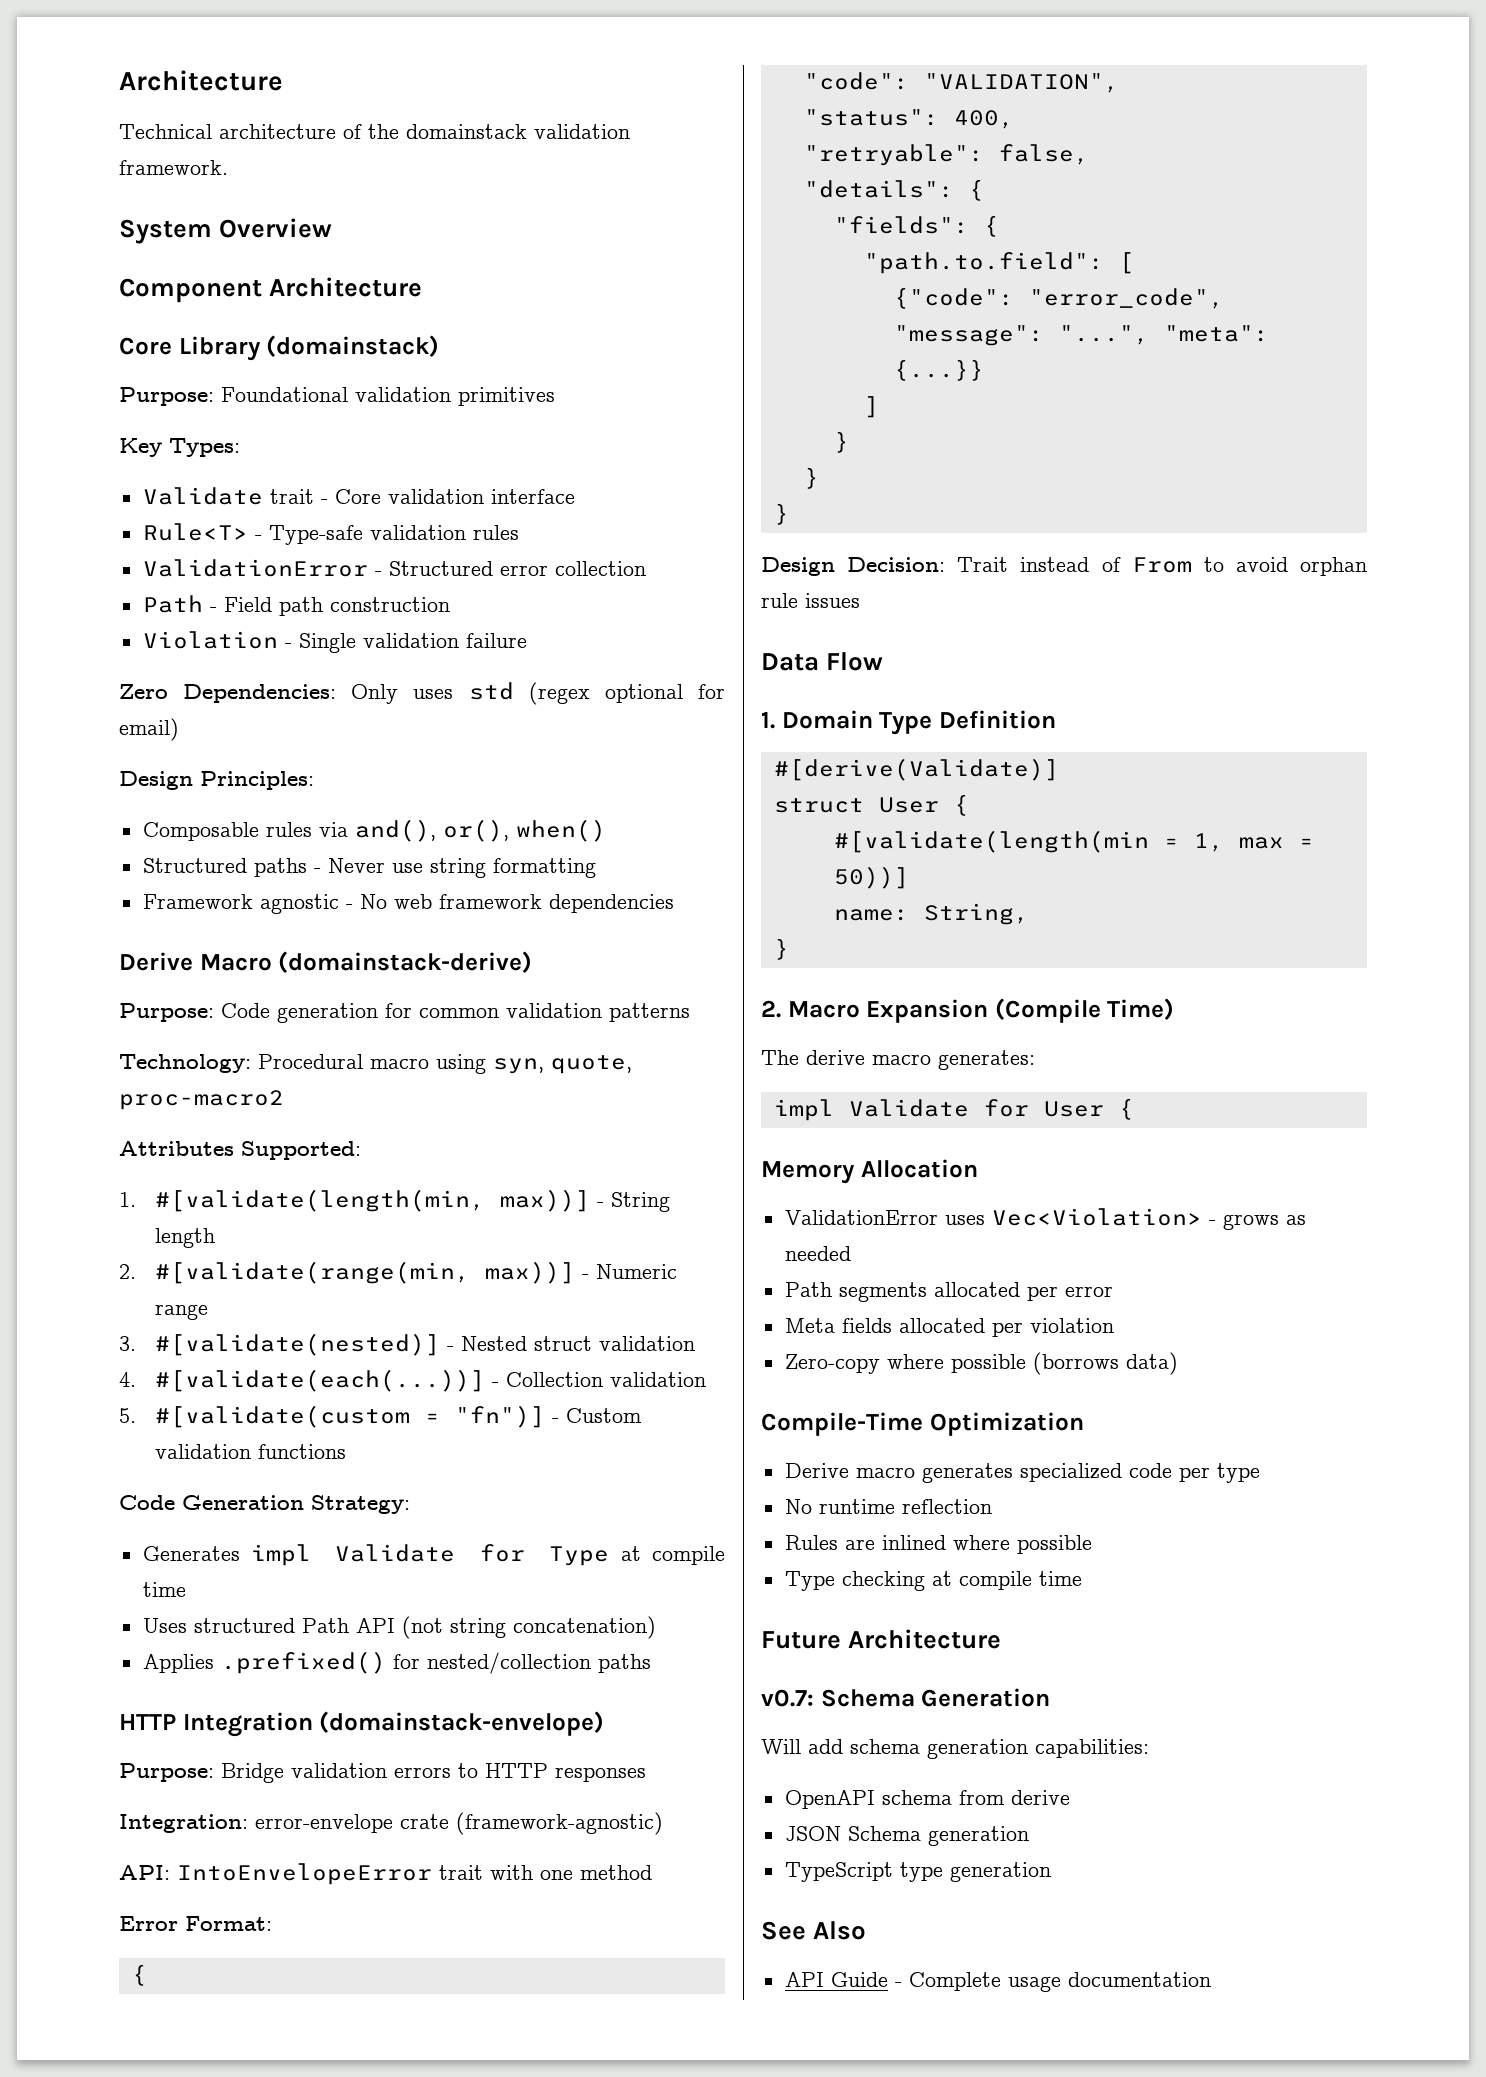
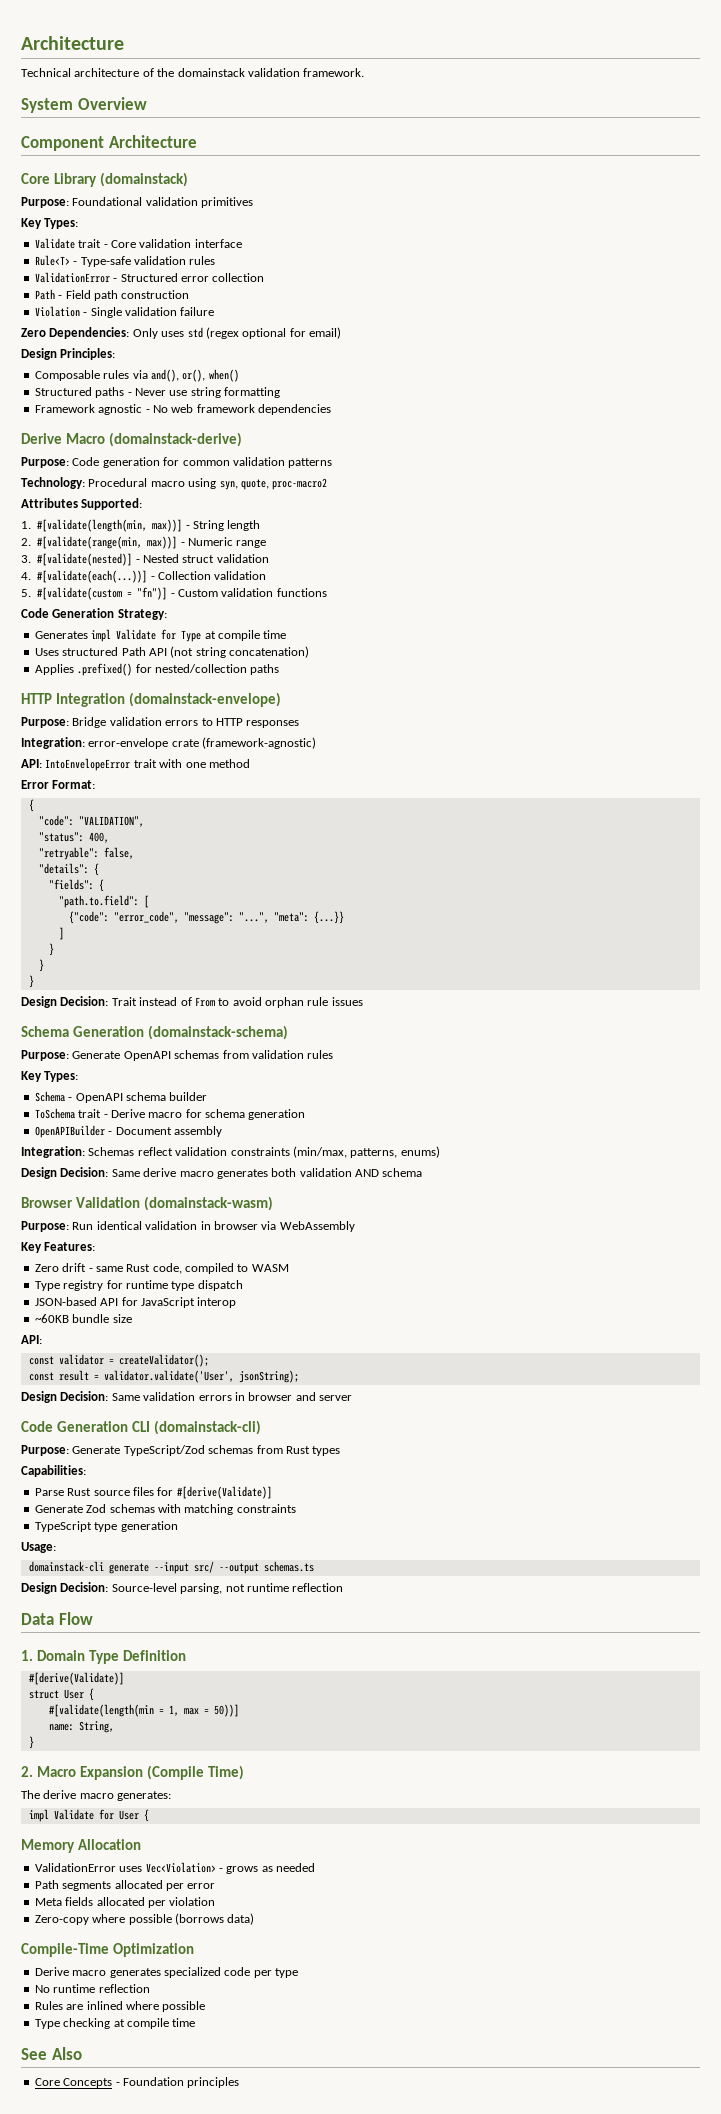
+ Schema Generation (domainstack-schema)
+ Purpose: Generate OpenAPI schemas from validation rules
+ Key Types:
+ Schema - OpenAPI schema builder
+ ToSchema trait - Derive macro for schema generation
+ OpenAPIBuilder - Document assembly
+ Integration: Schemas reflect validation constraints (min/max, patterns, enums)
+ Design Decision: Same derive macro generates both validation AND schema
+ Browser Validation (domainstack-wasm)
+ Purpose: Run identical validation in browser via WebAssembly
+ Key Features:
+ Zero drift - same Rust code, compiled to WASM
+ Type registry for runtime type dispatch
+ JSON-based API for JavaScript interop
+ ~60KB bundle size
+ API:
+ const validator = createValidator();
+ const result = validator.validate('User', jsonString);
+ Design Decision: Same validation errors in browser and server
+ Code Generation CLI (domainstack-cli)
+ Purpose: Generate TypeScript/Zod schemas from Rust types
+ Capabilities:
+ Parse Rust source files for #[derive(Validate)]
+ Generate Zod schemas with matching constraints
+ TypeScript type generation
+ Usage:
+ domainstack-cli generate --input src/ --output schemas.ts
+ Design Decision: Source-level parsing, not runtime reflection
- Future Architecture
- v0.7: Schema Generation
- Will add schema generation capabilities:
- OpenAPI schema from derive
- JSON Schema generation
- TypeScript type generation
  See Also
- API Guide - Complete usage documentation
+ Core Concepts - Foundation principles

